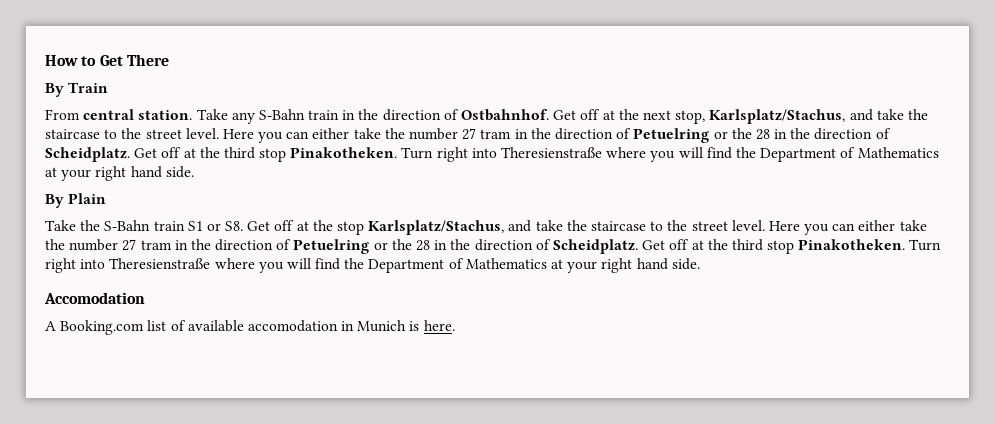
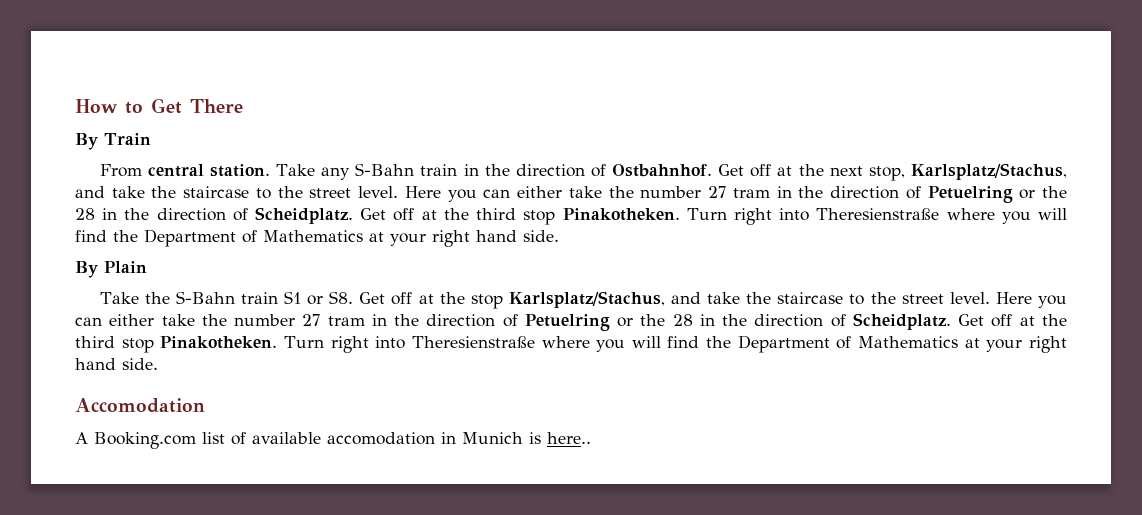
- A Booking.com list of available accomodation in Munich is here.
+ A Booking.com list of available accomodation in Munich is here..

